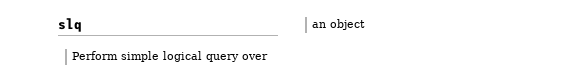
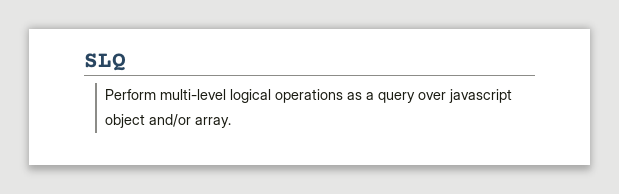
- slq
+ SLQ
- Perform simple logical query over an object
+ Perform multi-level logical operations as a query over javascript object and/or array.

